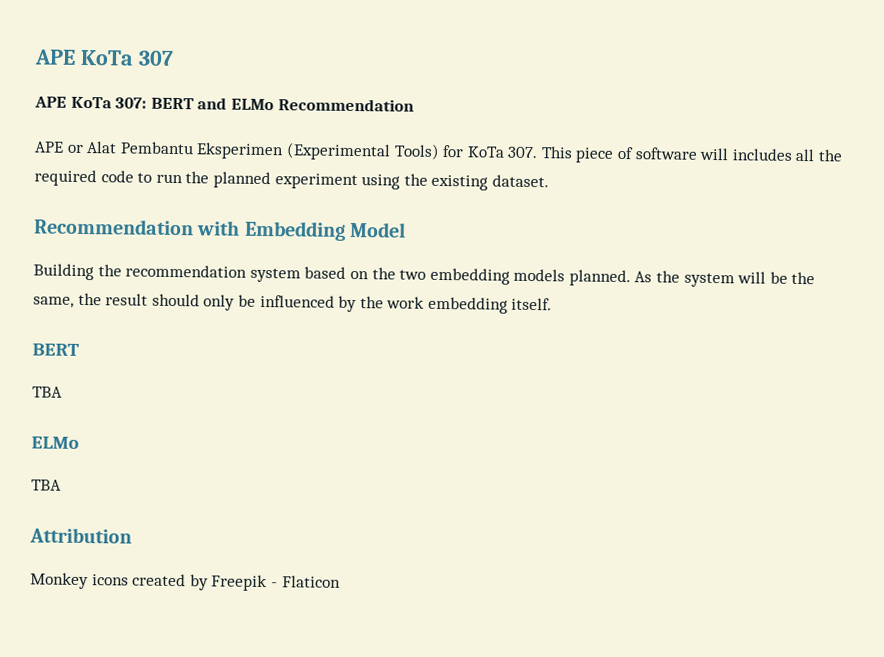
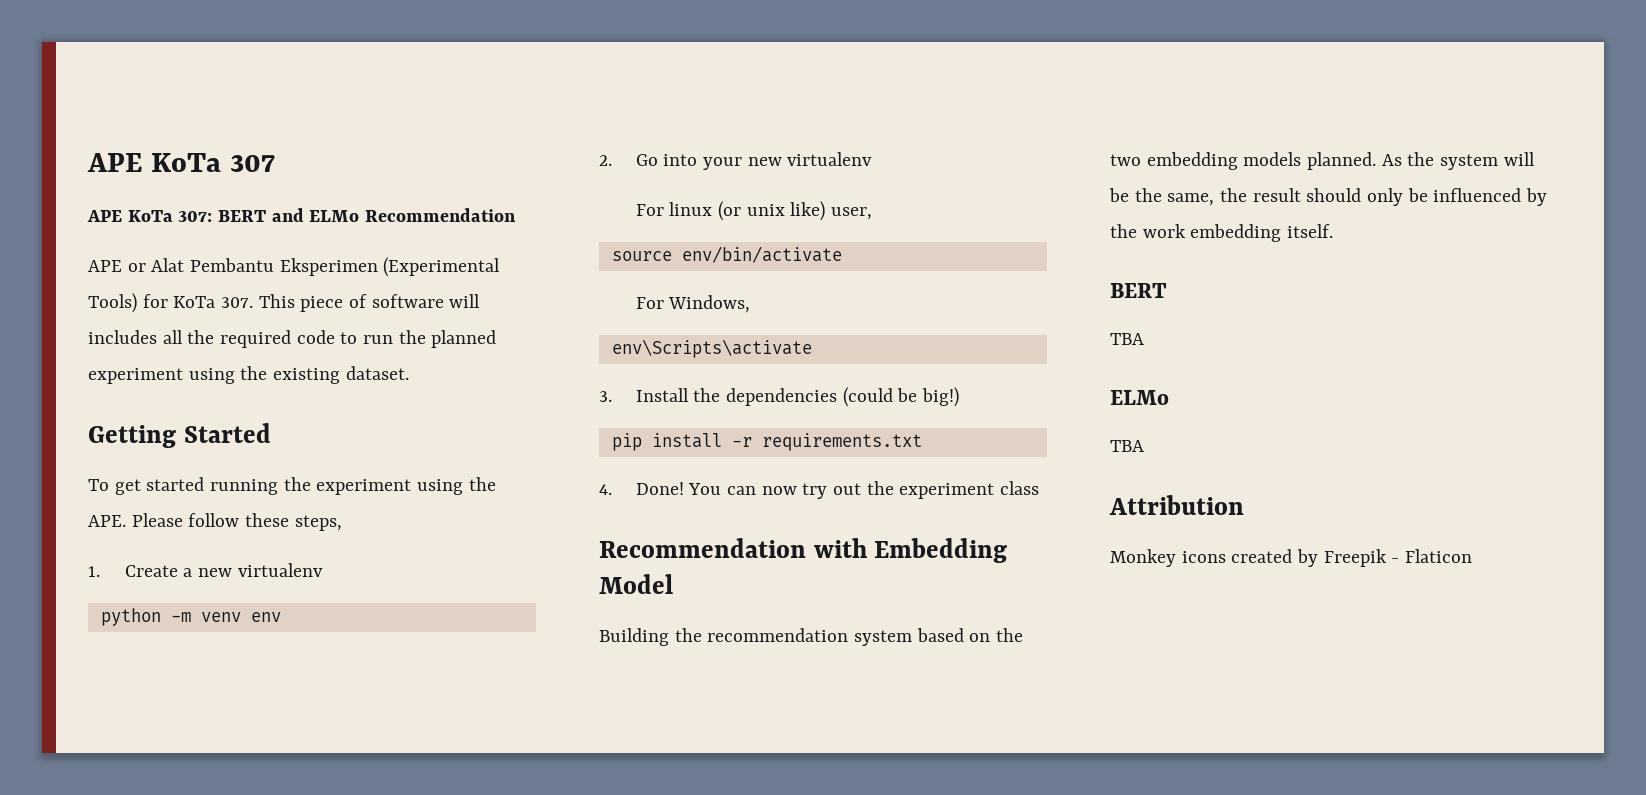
+ Getting Started
+ To get started running the experiment using the APE. Please follow these steps,
+ 1. Create a new virtualenv
+ python -m venv env
+ 2. Go into your new virtualenv
+ For linux (or unix like) user,
+ source env/bin/activate
+ For Windows,
+ env\Scripts\activate
+ 3. Install the dependencies (could be big!)
+ pip install -r requirements.txt
+ 4. Done! You can now try out the experiment class

